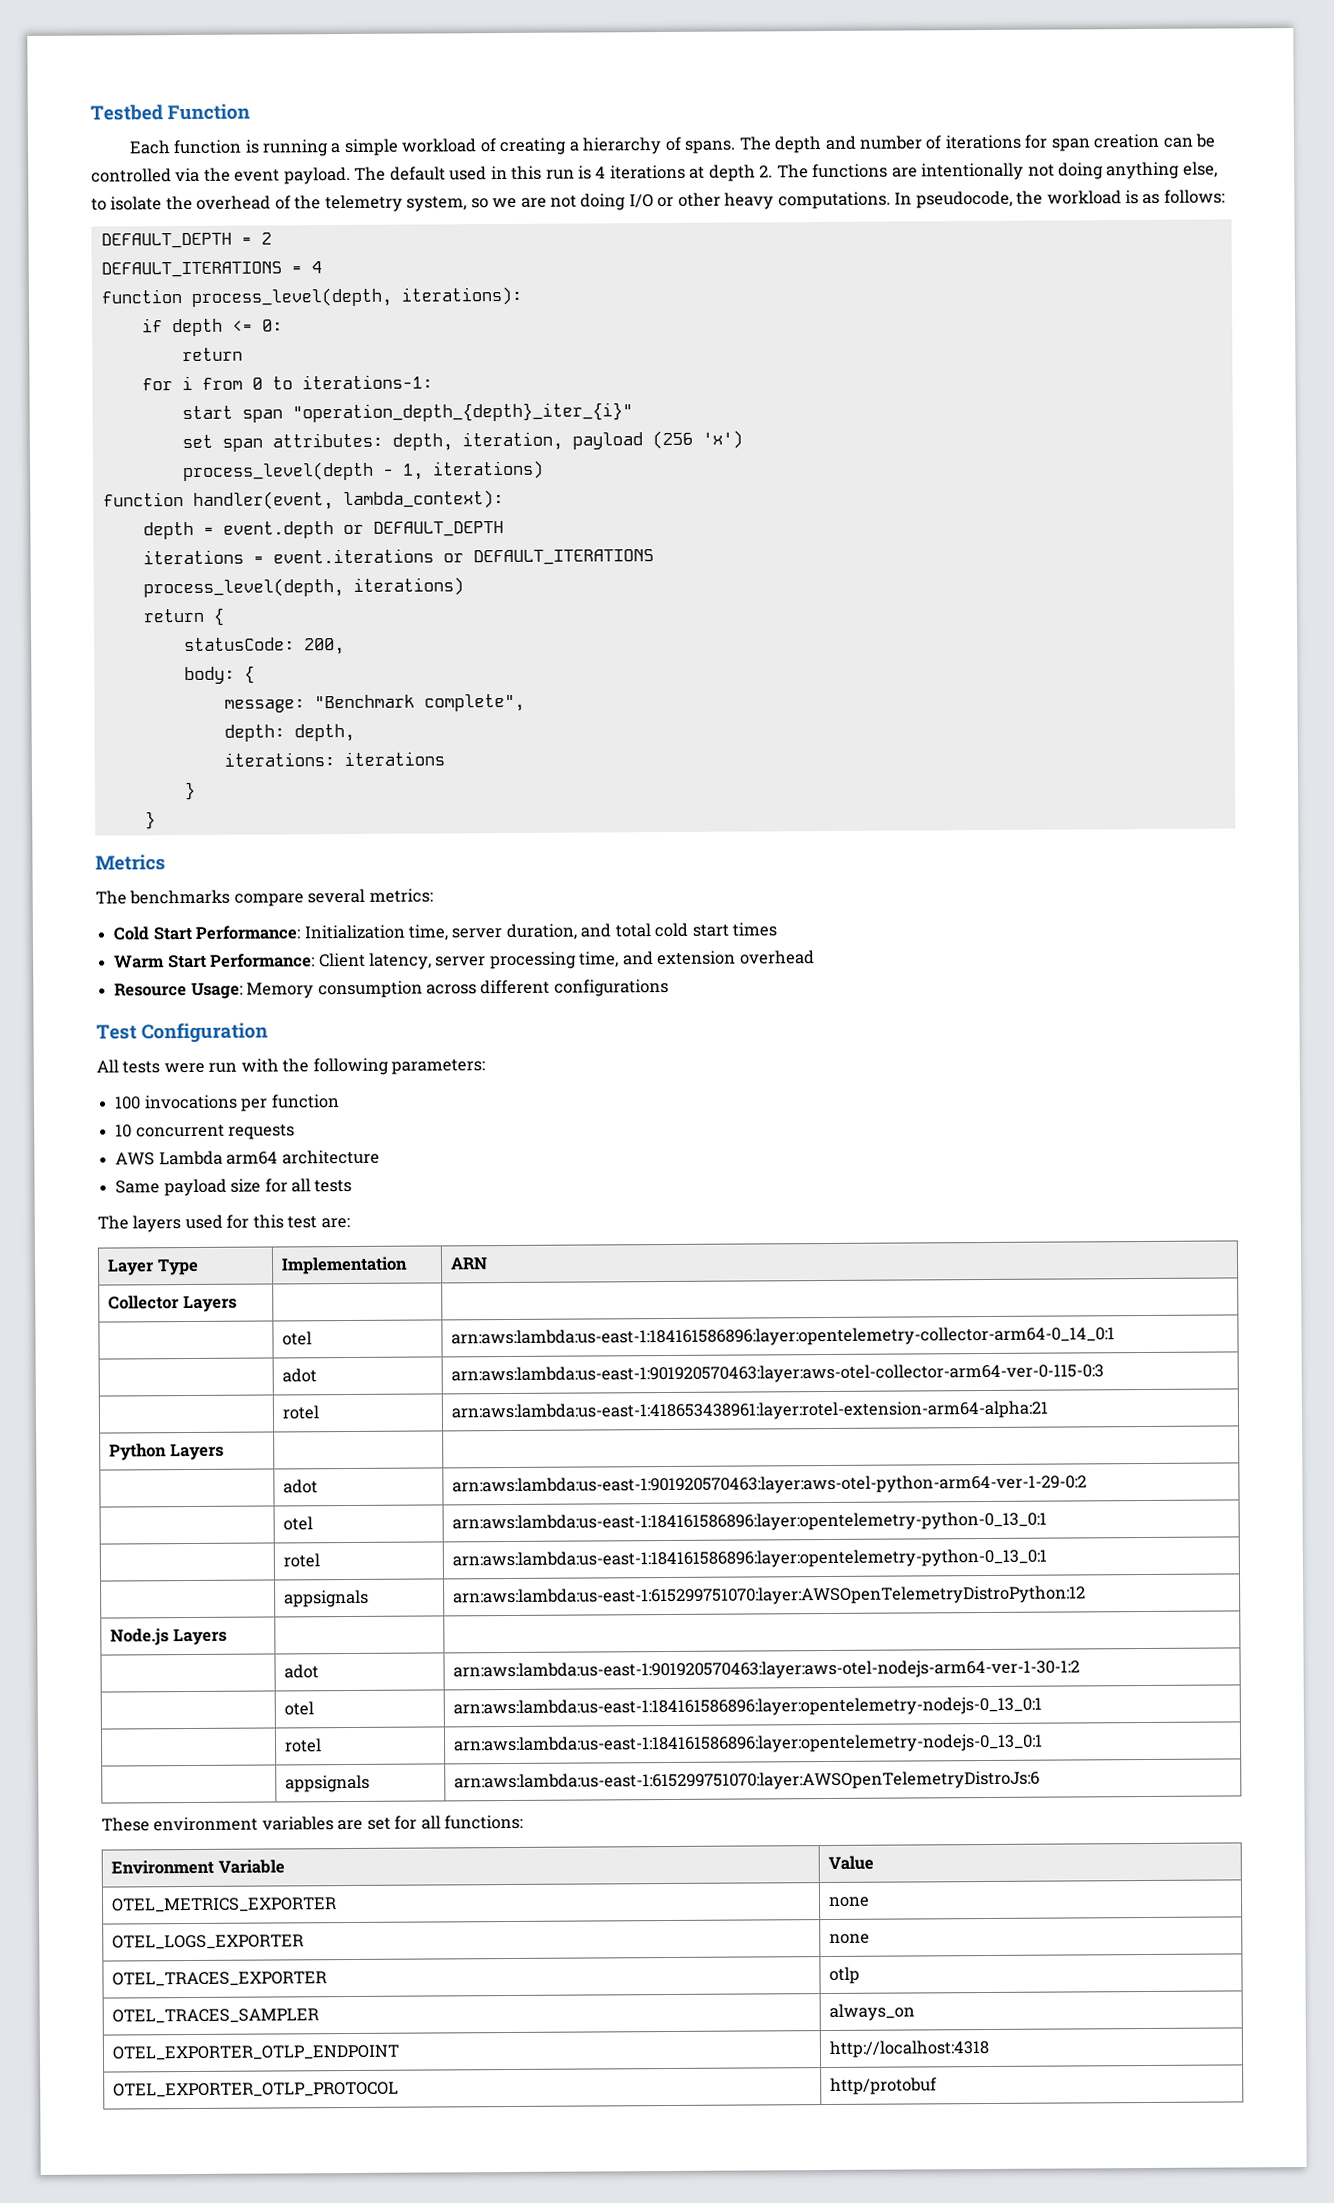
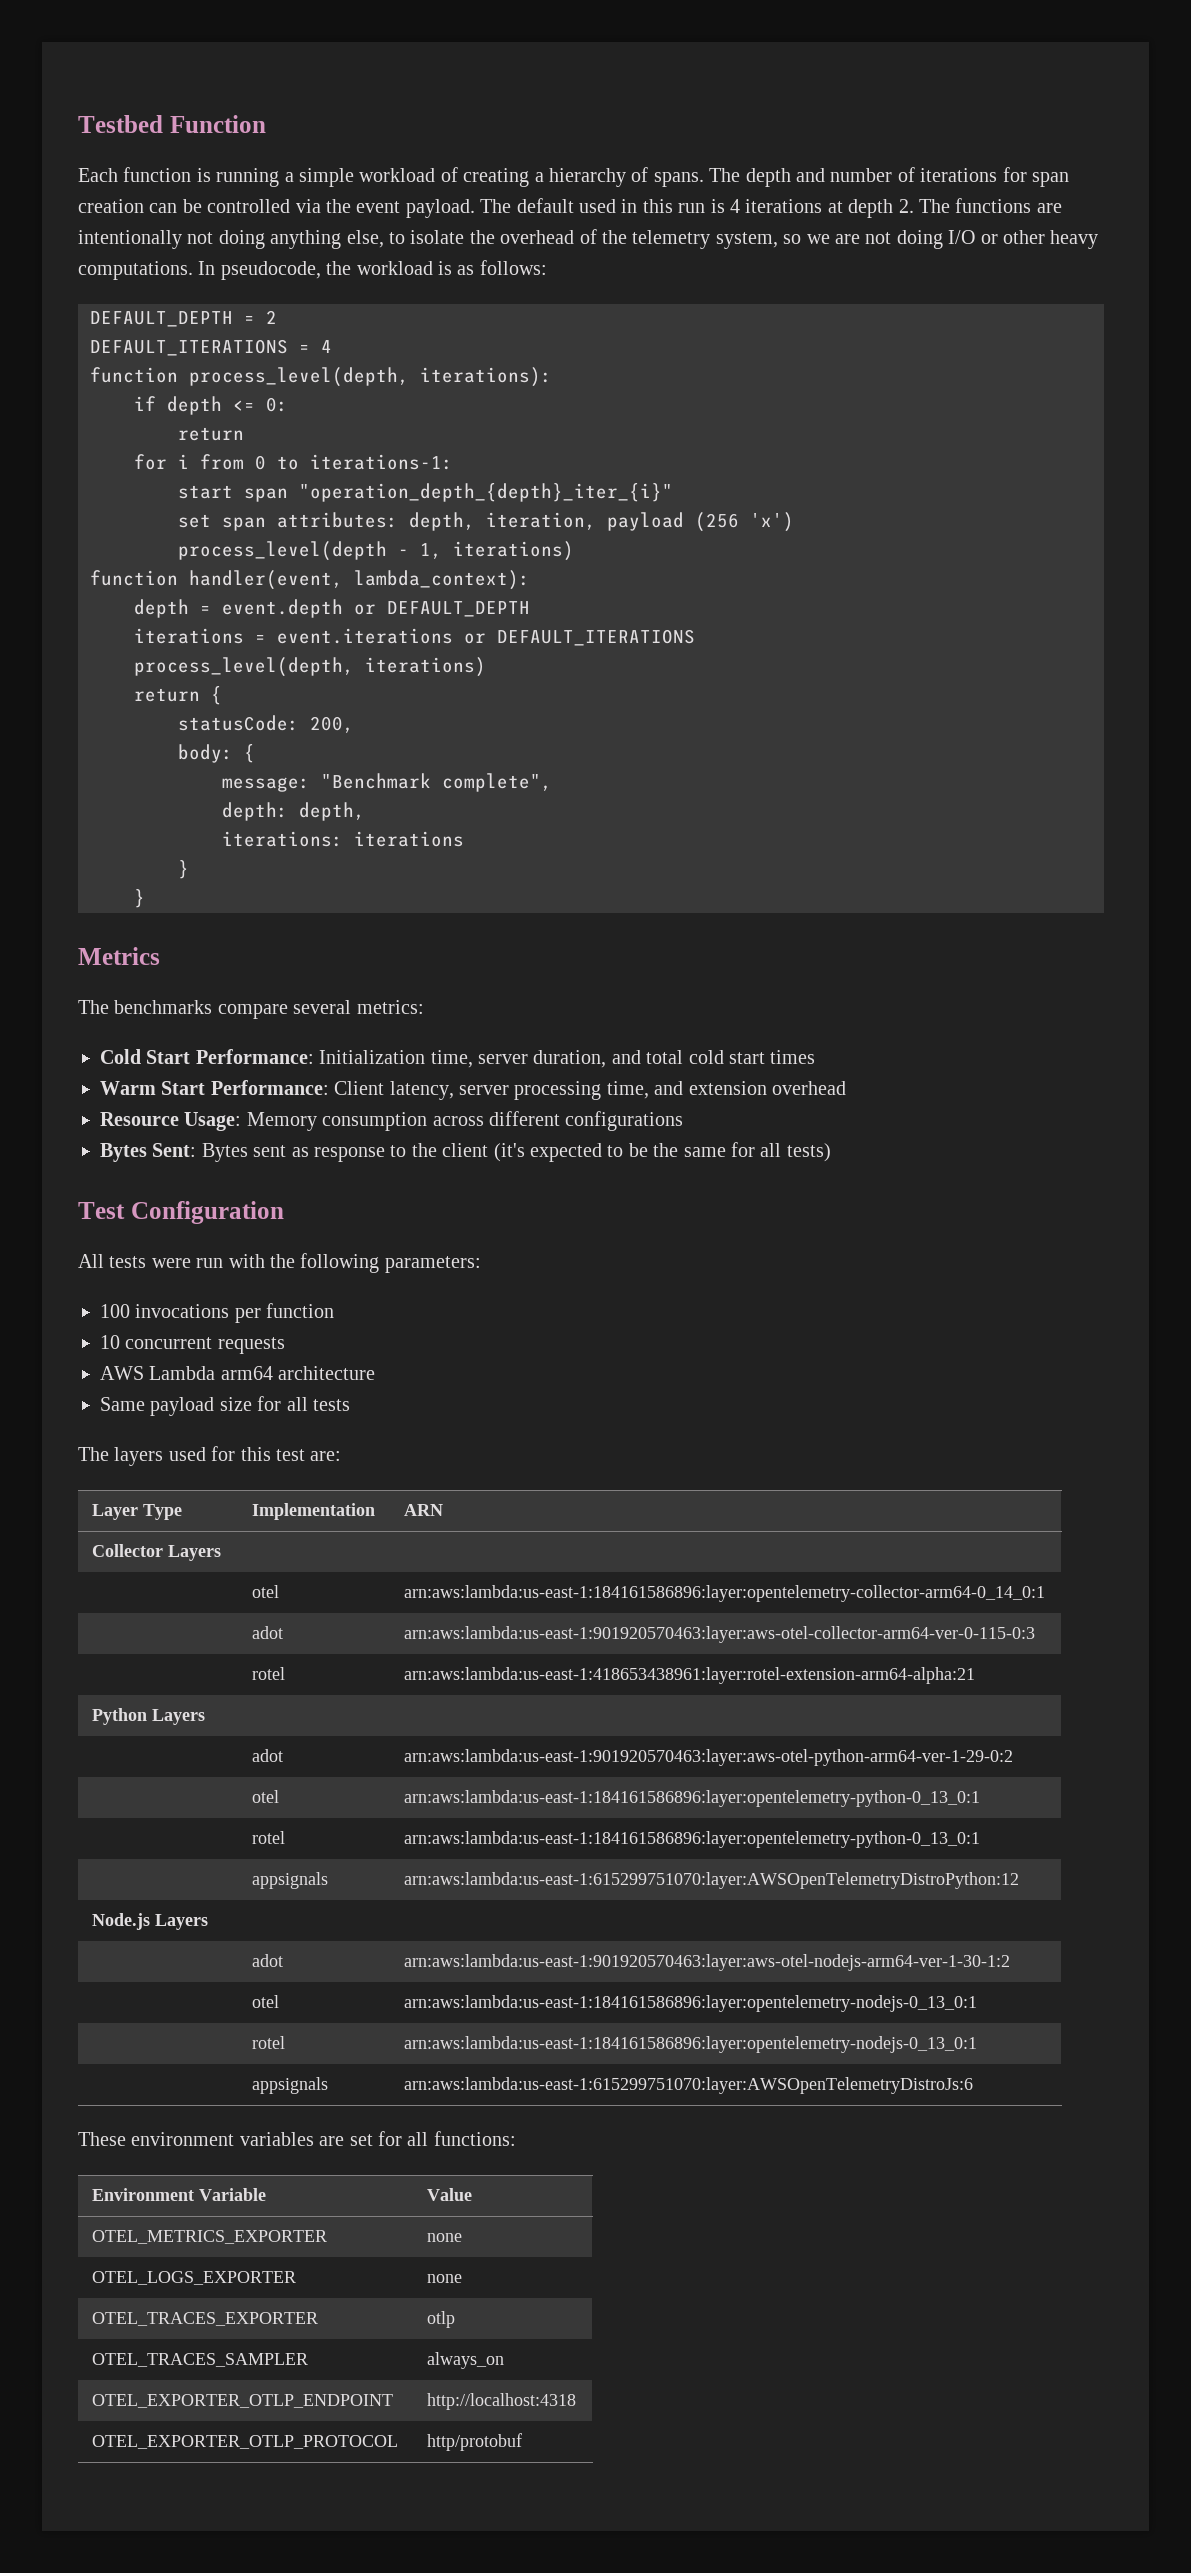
+ Bytes Sent: Bytes sent as response to the client (it's expected to be the same for all tests)

